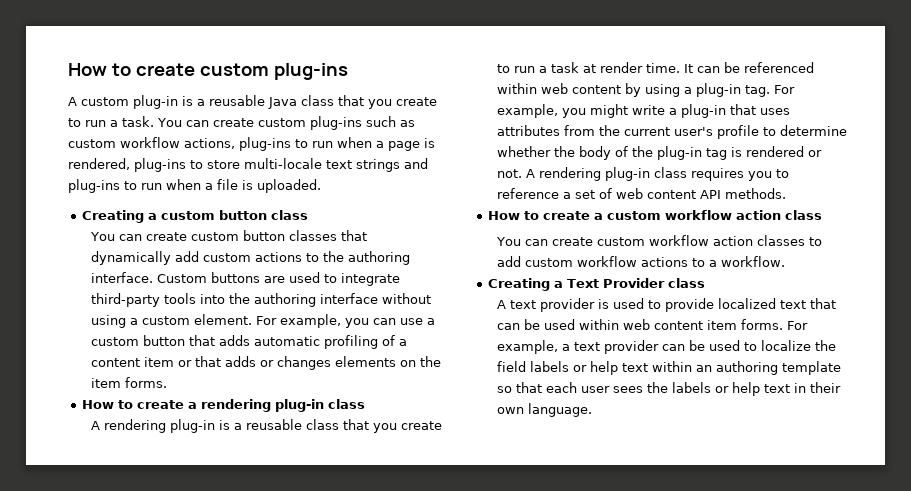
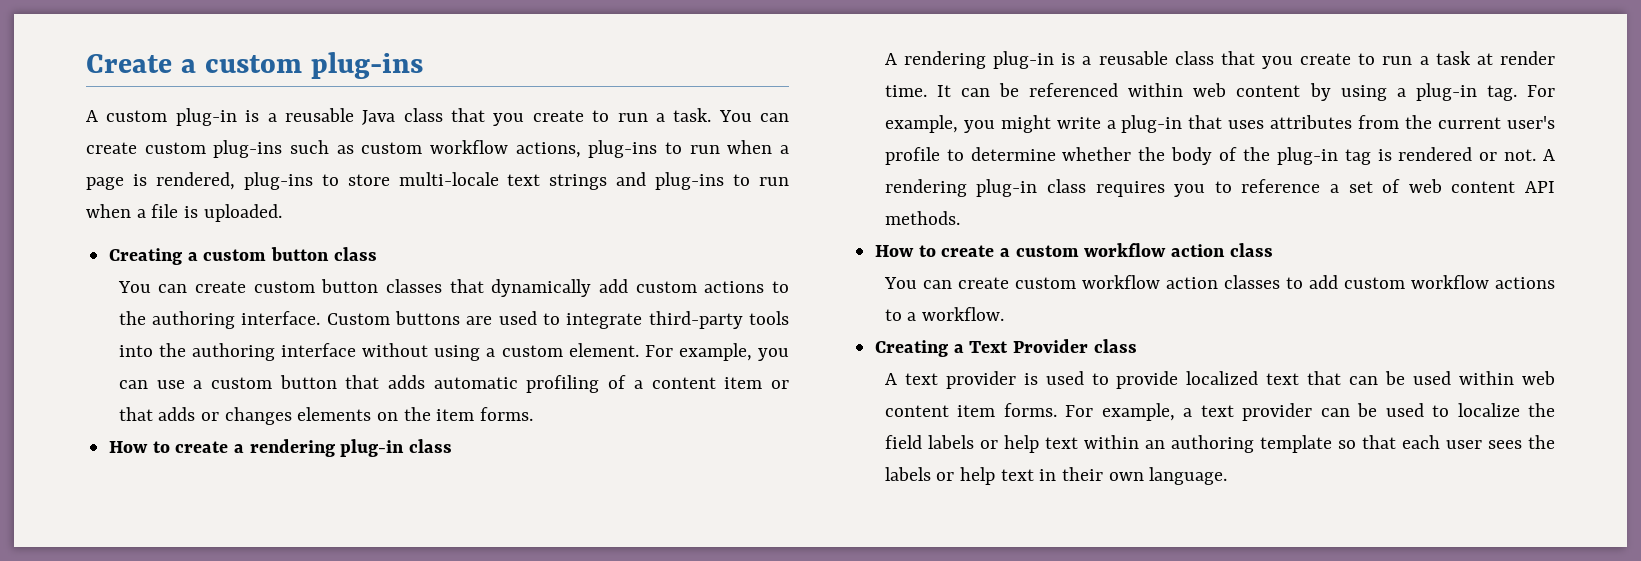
- How to create custom plug-ins
+ Create a custom plug-ins

